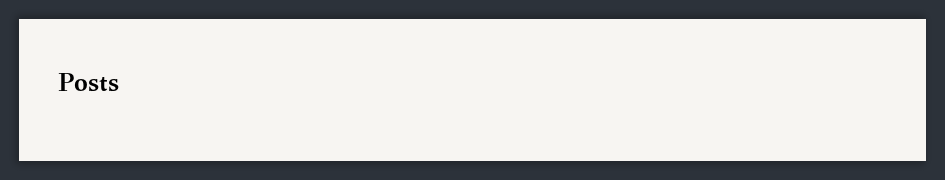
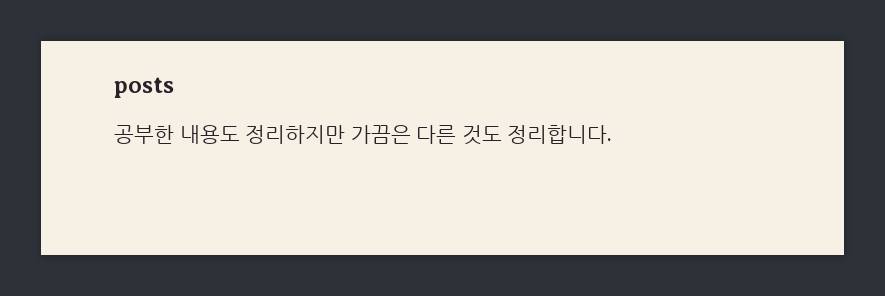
- Posts
+ posts
+ 공부한 내용도 정리하지만 가끔은 다른 것도 정리합니다.

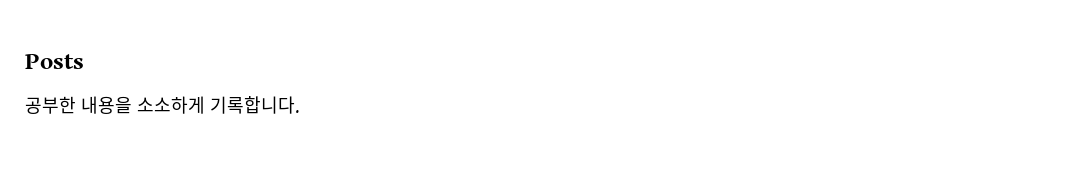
- posts
+ Posts
- 공부한 내용도 정리하지만 가끔은 다른 것도 정리합니다.
+ 공부한 내용을 소소하게 기록합니다.

